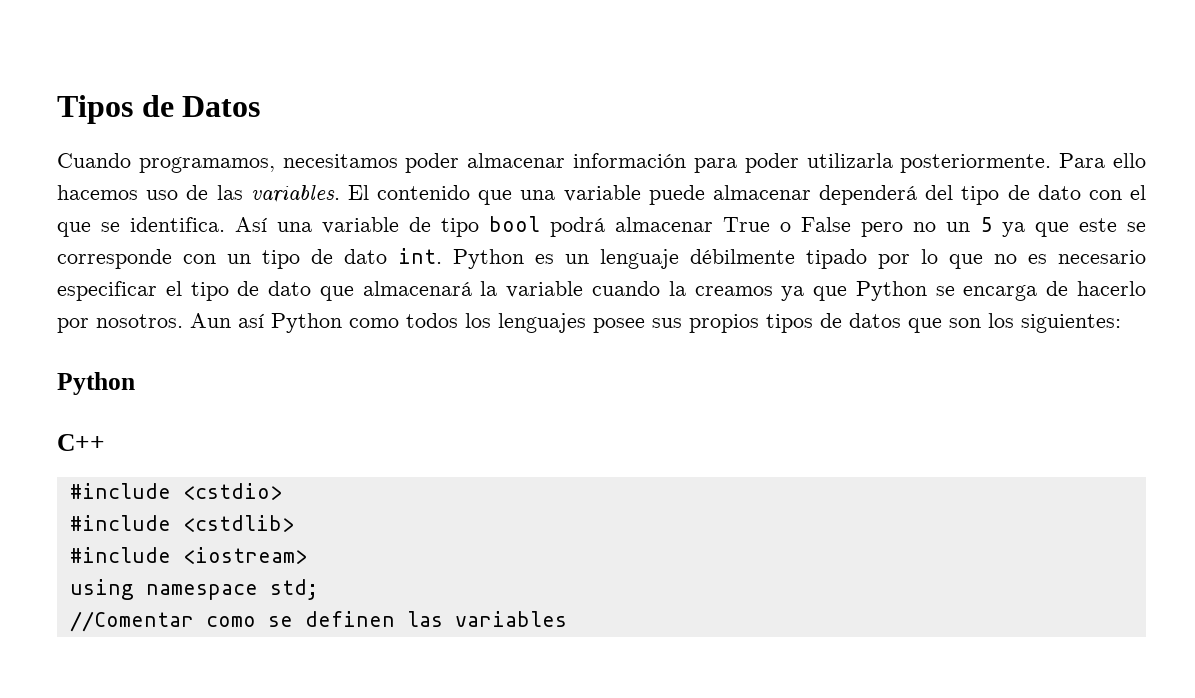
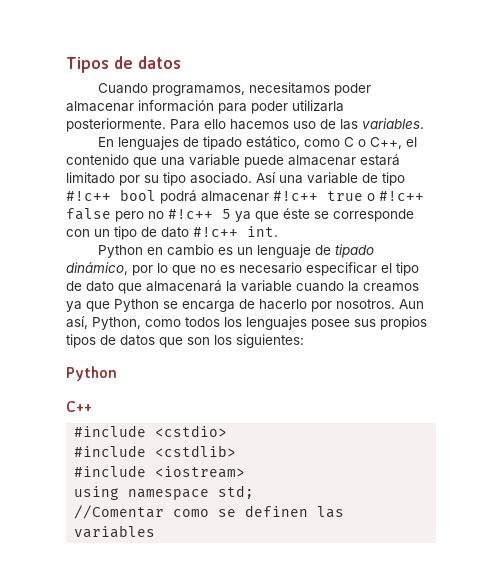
- Tipos de Datos
+ Tipos de datos
- Para ello hacemos uso de las variables. El contenido que una variable puede almacenar dependerá del tipo de dato con el que se identifica.
+ Para ello hacemos uso de las variables.
+ En lenguajes de tipado estático, como C o C++, el contenido que una variable puede almacenar estará limitado por su tipo asociado.
- Así una variable de tipo bool podrá almacenar True o False pero no un 5 ya que este se corresponde con un tipo de dato int. Python es un lenguaje débilmente tipado por lo que no es necesario especificar el tipo de dato que almacenará la variable cuando la creamos ya que Python se encarga de hacerlo por nosotros.
+ Así una variable de tipo #!c++ bool podrá almacenar #!c++ true o #!c++ false pero no #!c++ 5 ya que éste se corresponde con un tipo de dato #!c++ int.
+ Python en cambio es un lenguaje de tipado dinámico, por lo que no es necesario especificar el tipo de dato que almacenará la variable cuando la creamos ya que Python se encarga de hacerlo por nosotros.
- Aun así Python como todos los lenguajes posee sus propios tipos de datos que son los siguientes:
+ Aun así, Python, como todos los lenguajes posee sus propios tipos de datos que son los siguientes:

